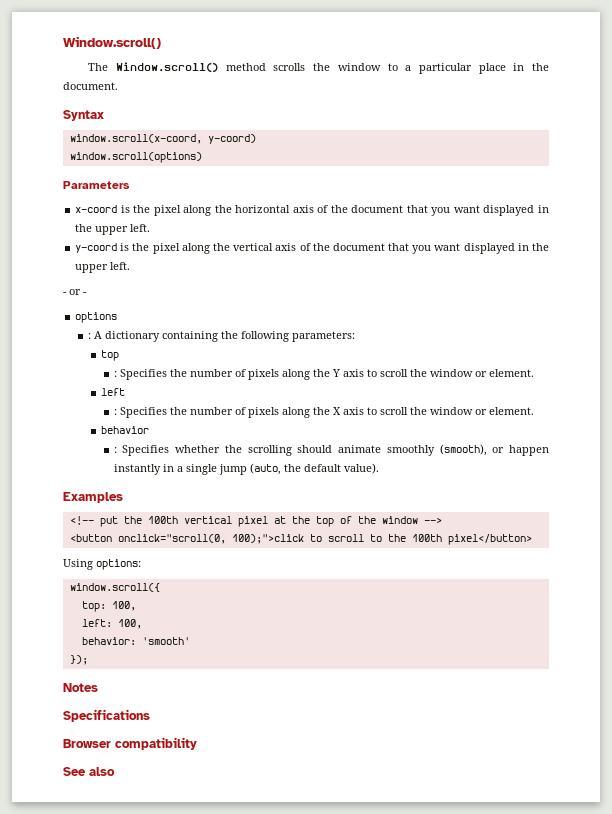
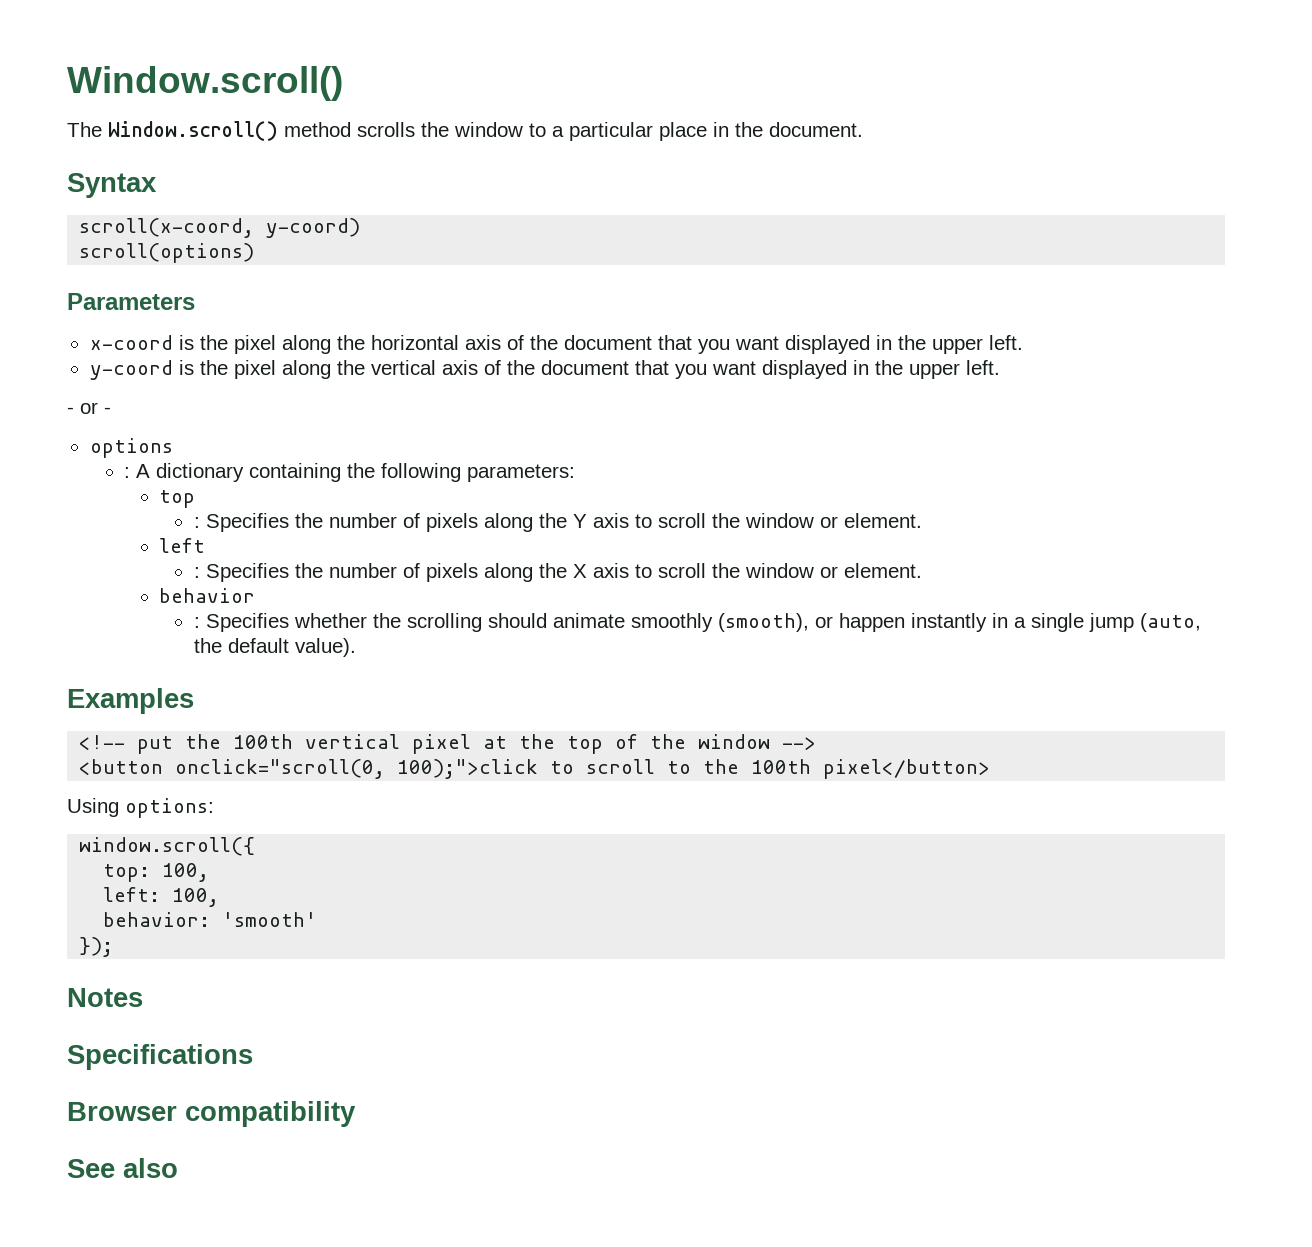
- window.scroll(x-coord, y-coord)
+ scroll(x-coord, y-coord)
- window.scroll(options)
+ scroll(options)

